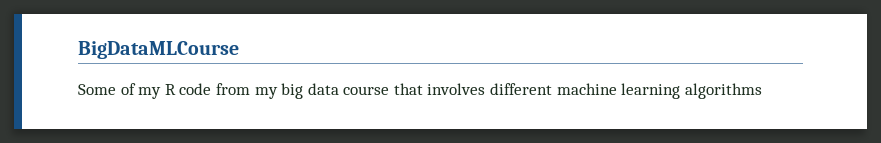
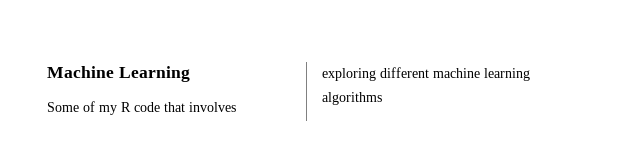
- BigDataMLCourse
+ Machine Learning
- Some of my R code from my big data course that involves different machine learning algorithms
+ Some of my R code that involves exploring different machine learning algorithms

